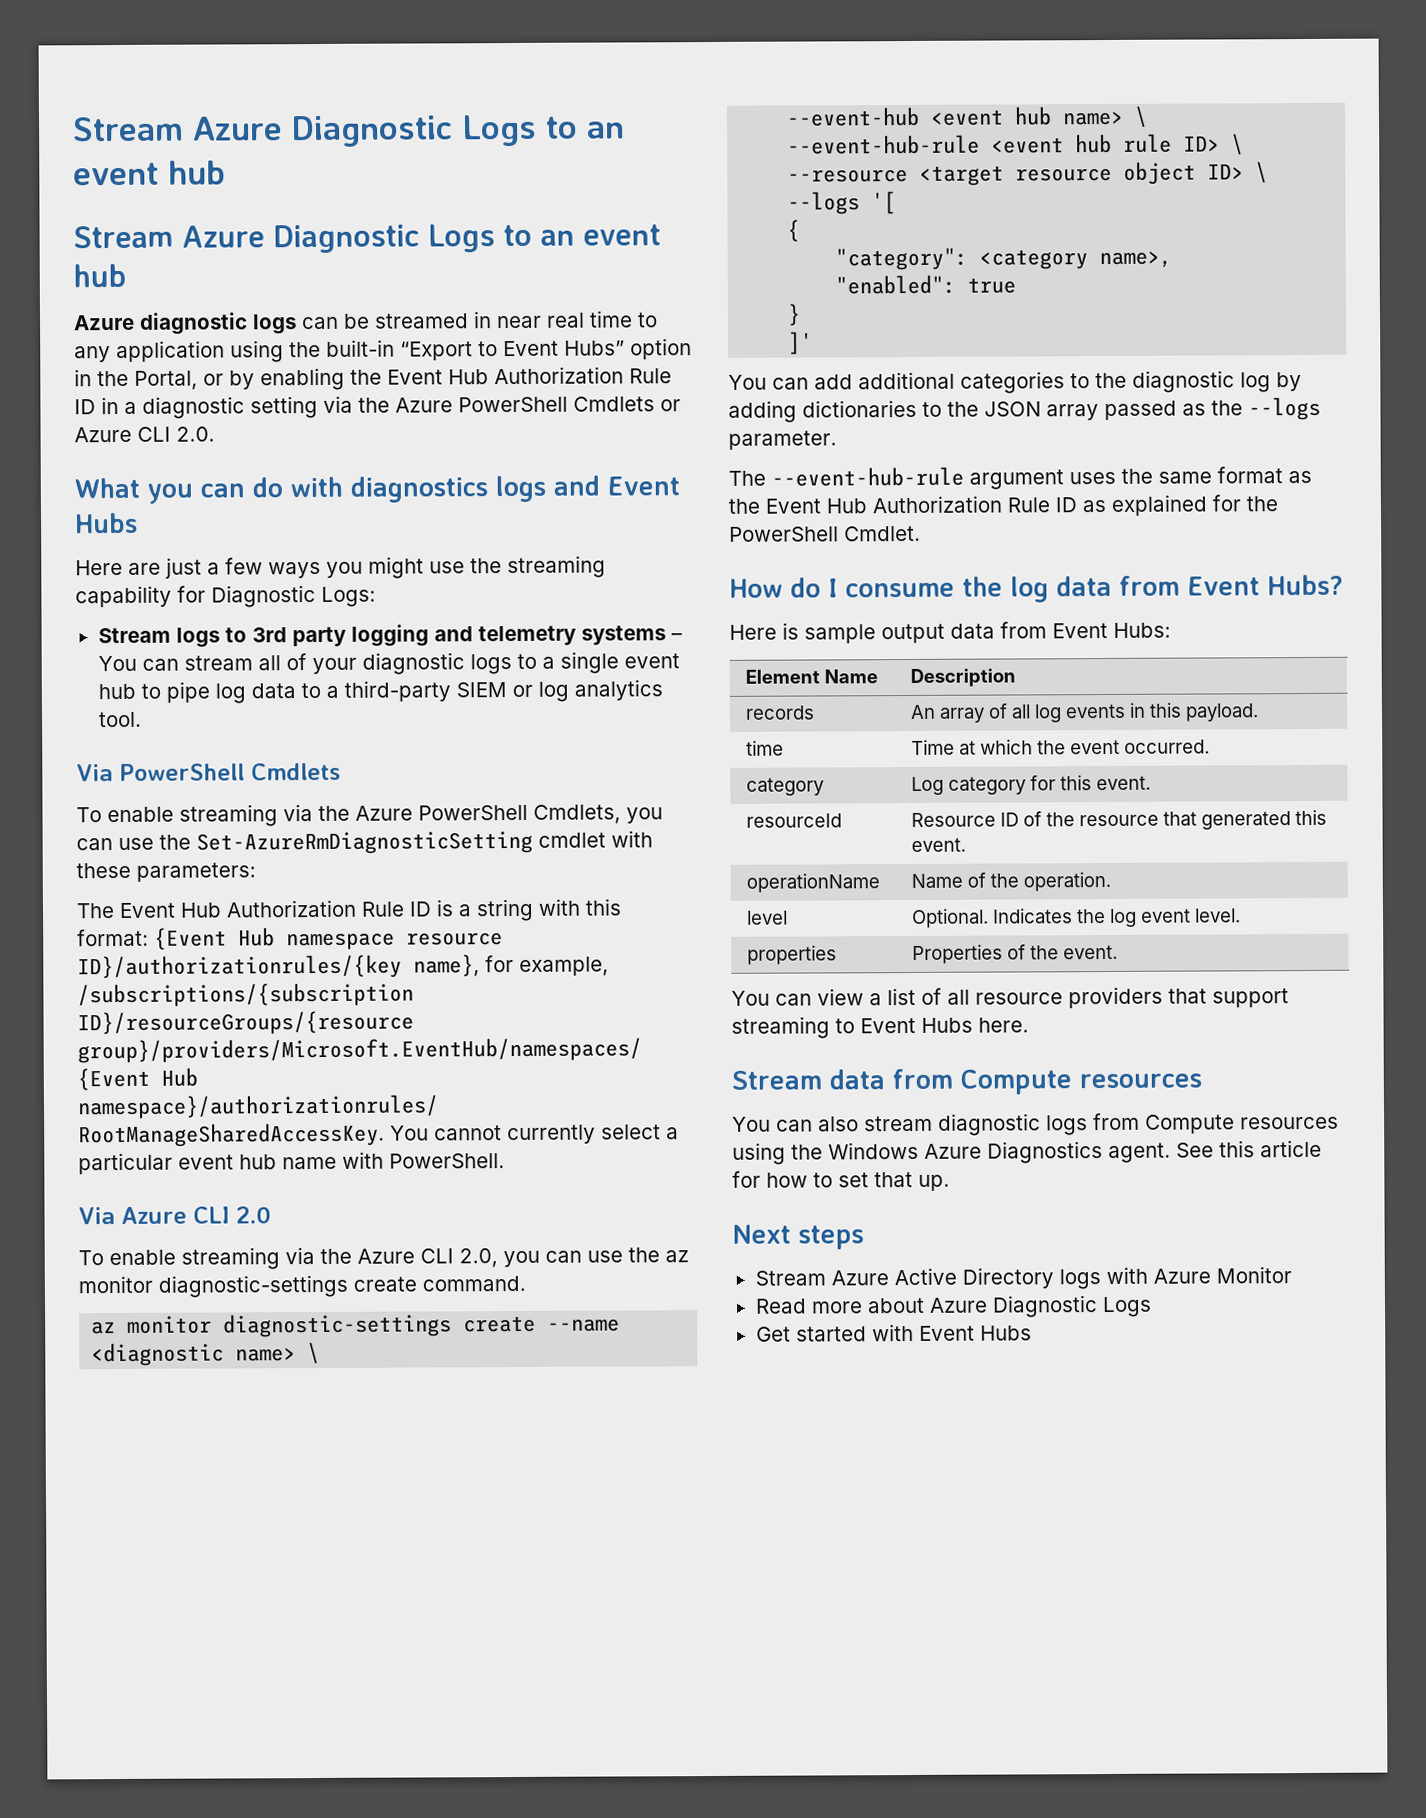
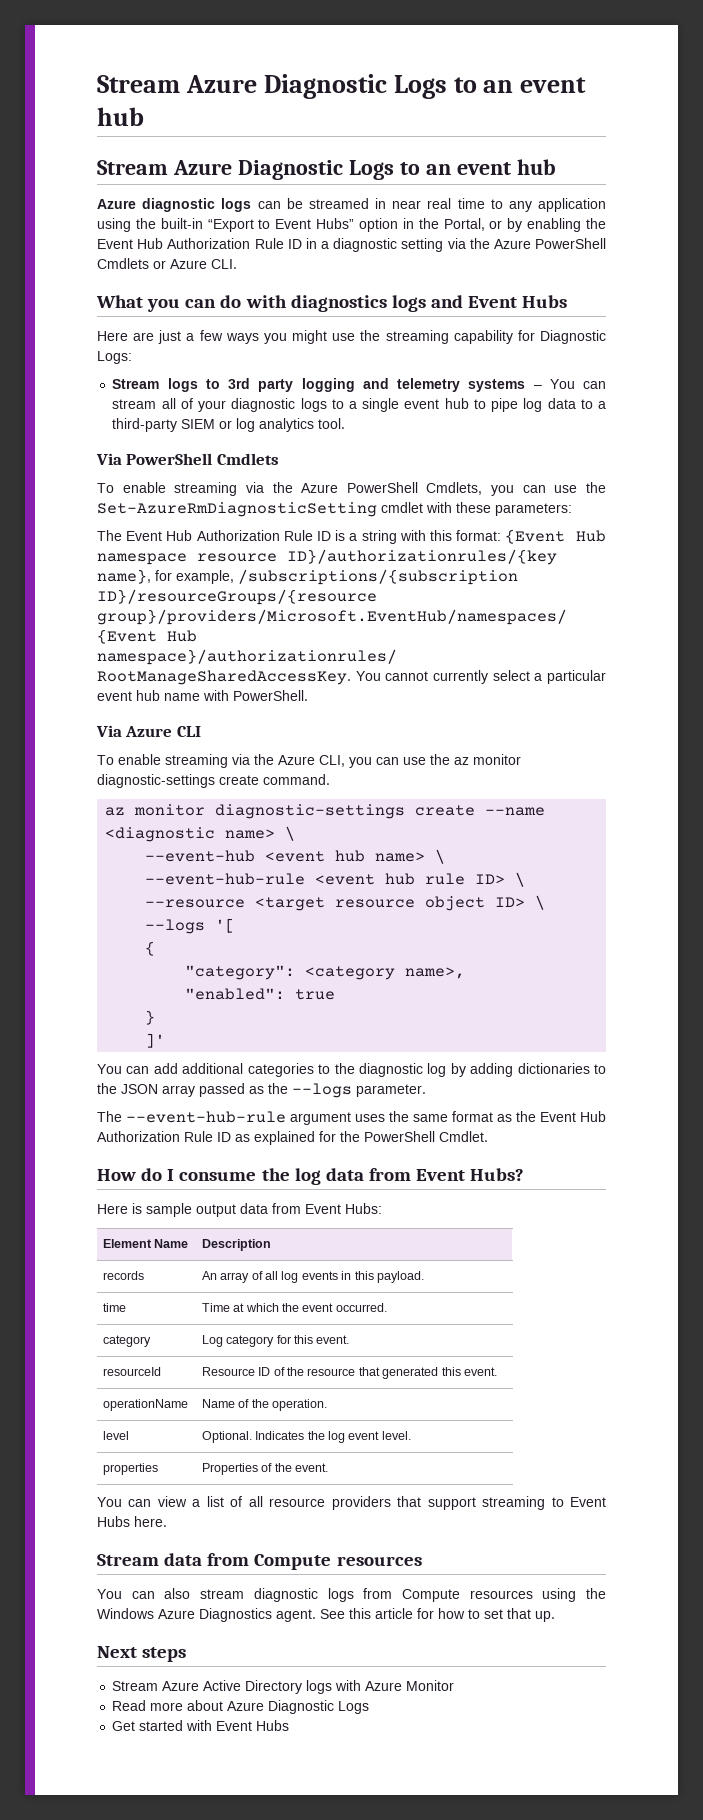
- Azure diagnostic logs can be streamed in near real time to any application using the built-in “Export to Event Hubs” option in the Portal, or by enabling the Event Hub Authorization Rule ID in a diagnostic setting via the Azure PowerShell Cmdlets or Azure CLI 2.0.
+ Azure diagnostic logs can be streamed in near real time to any application using the built-in “Export to Event Hubs” option in the Portal, or by enabling the Event Hub Authorization Rule ID in a diagnostic setting via the Azure PowerShell Cmdlets or Azure CLI.
- Via Azure CLI 2.0
- To enable streaming via the Azure CLI 2.0, you can use the az monitor diagnostic-settings create command.
+ Via Azure CLI
+ To enable streaming via the Azure CLI, you can use the az monitor diagnostic-settings create command.

